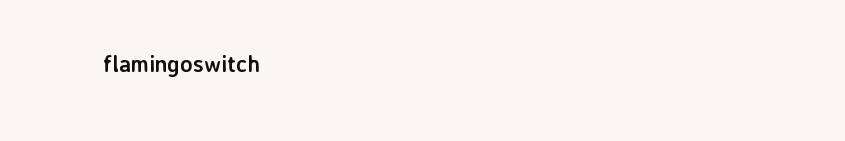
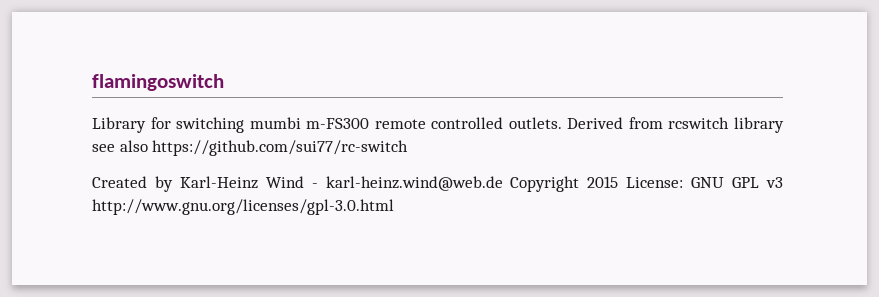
+ Library for switching mumbi m-FS300 remote controlled outlets. Derived from rcswitch library see also https://github.com/sui77/rc-switch
+ Created by Karl-Heinz Wind - karl-heinz.wind@web.de Copyright 2015 License: GNU GPL v3 http://www.gnu.org/licenses/gpl-3.0.html

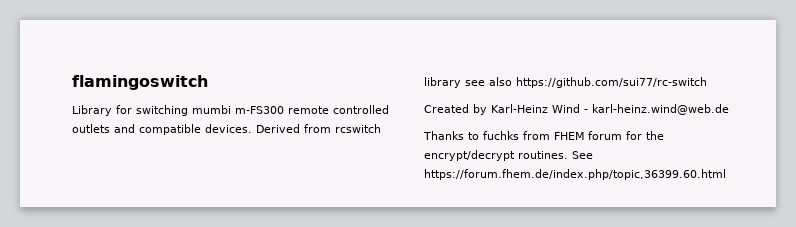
- Library for switching mumbi m-FS300 remote controlled outlets.
+ Library for switching mumbi m-FS300 remote controlled outlets and compatible devices.
- Created by Karl-Heinz Wind - karl-heinz.wind@web.de Copyright 2015 License: GNU GPL v3 http://www.gnu.org/licenses/gpl-3.0.html
+ Created by Karl-Heinz Wind - karl-heinz.wind@web.de
+ Thanks to fuchks from FHEM forum for the encrypt/decrypt routines. See https://forum.fhem.de/index.php/topic,36399.60.html

